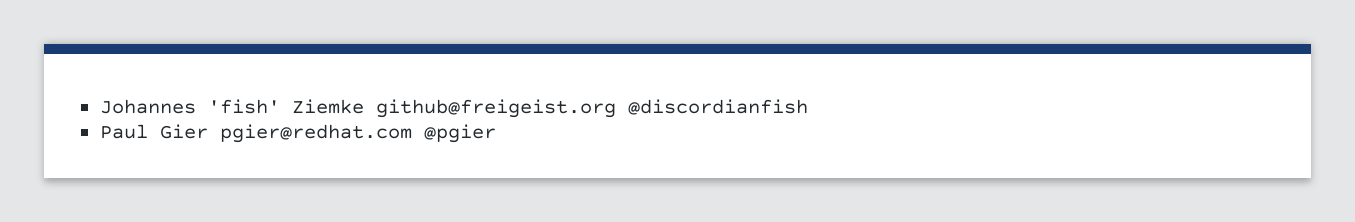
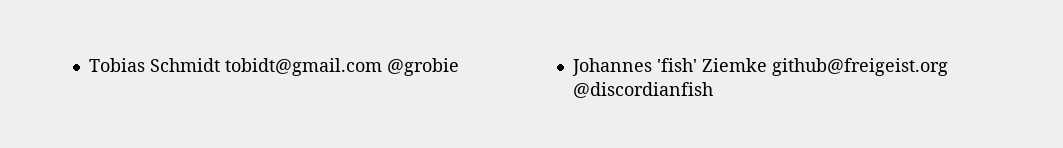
+ Tobias Schmidt tobidt@gmail.com @grobie
- Paul Gier pgier@redhat.com @pgier

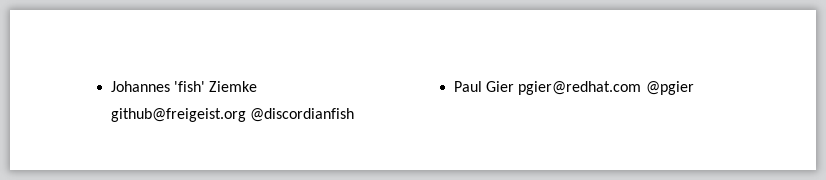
- Tobias Schmidt tobidt@gmail.com @grobie
+ Paul Gier pgier@redhat.com @pgier

